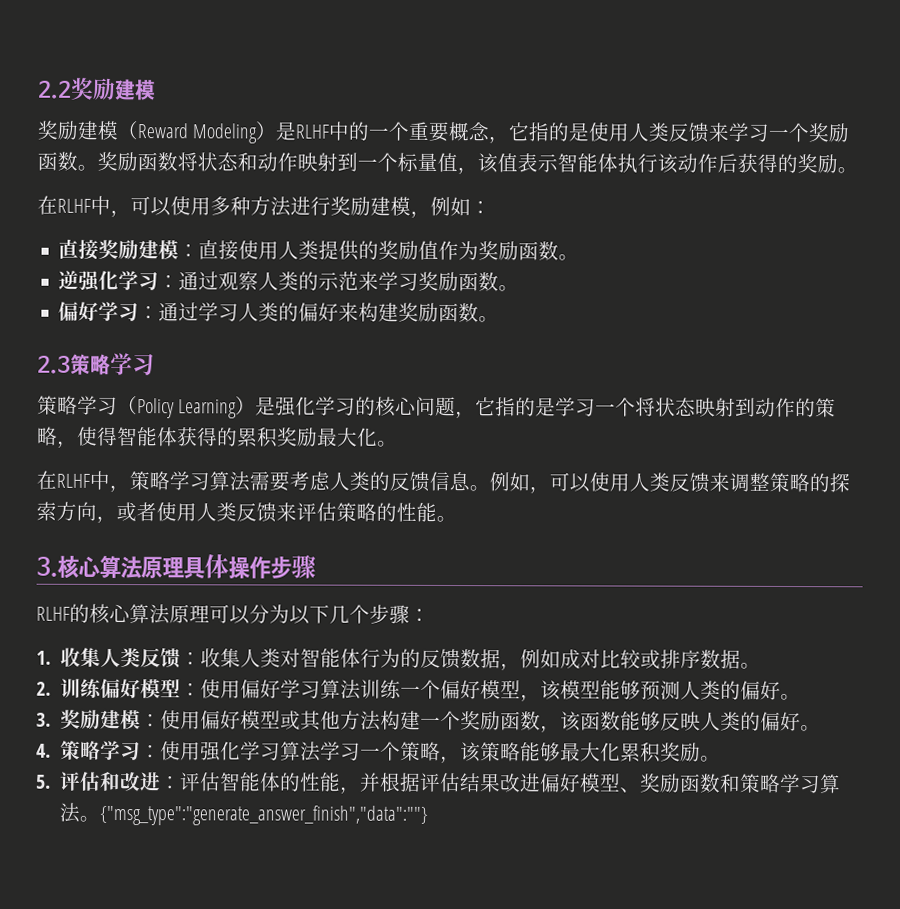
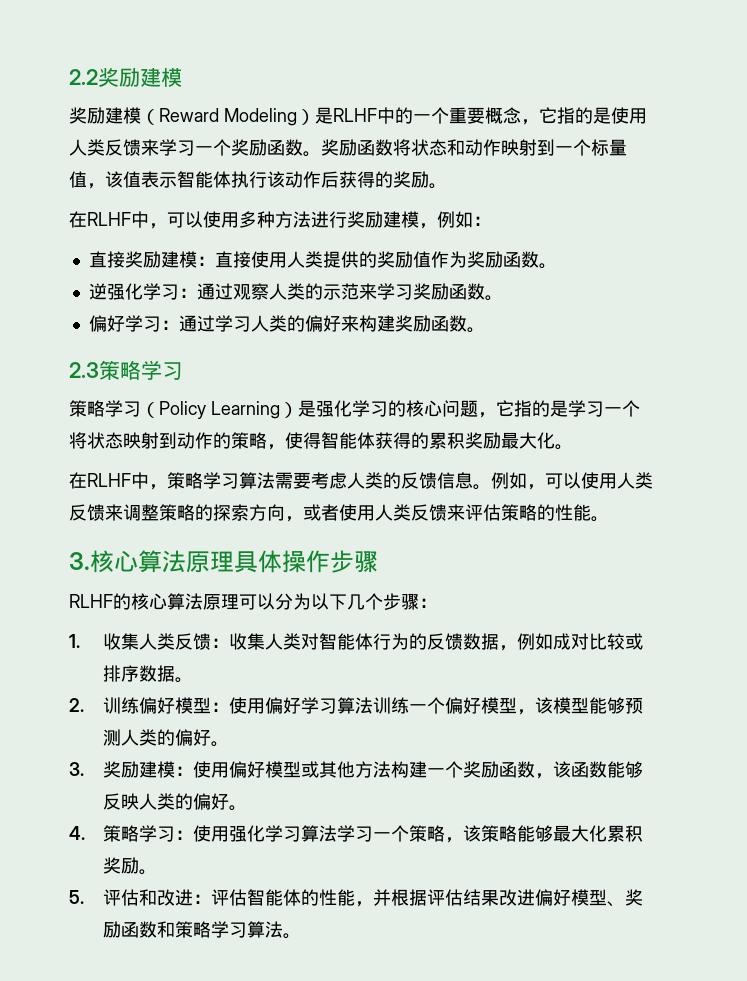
- {"msg_type":"generate_answer_finish","data":""}

